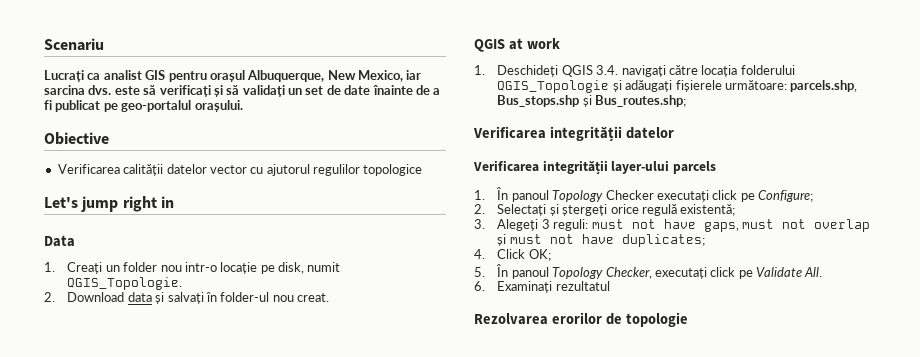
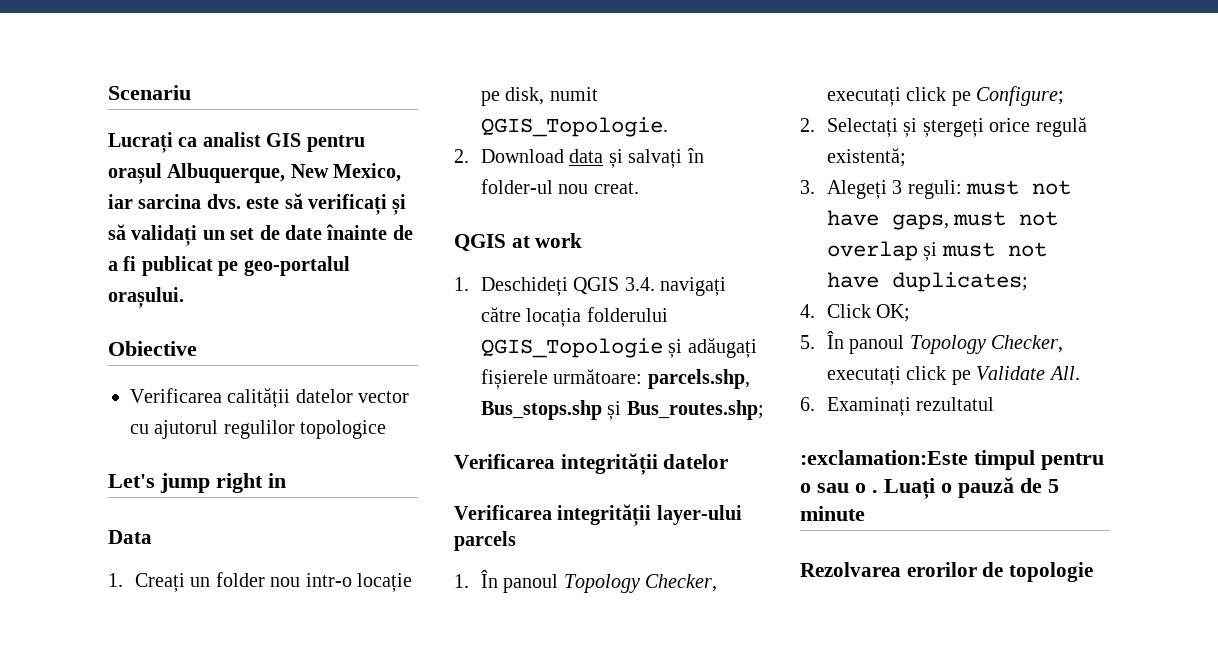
- 1. În panoul Topology Checker executați click pe Configure;
+ 1. În panoul Topology Checker, executați click pe Configure;
+ :exclamation:Este timpul pentru o sau o . Luați o pauză de 5 minute

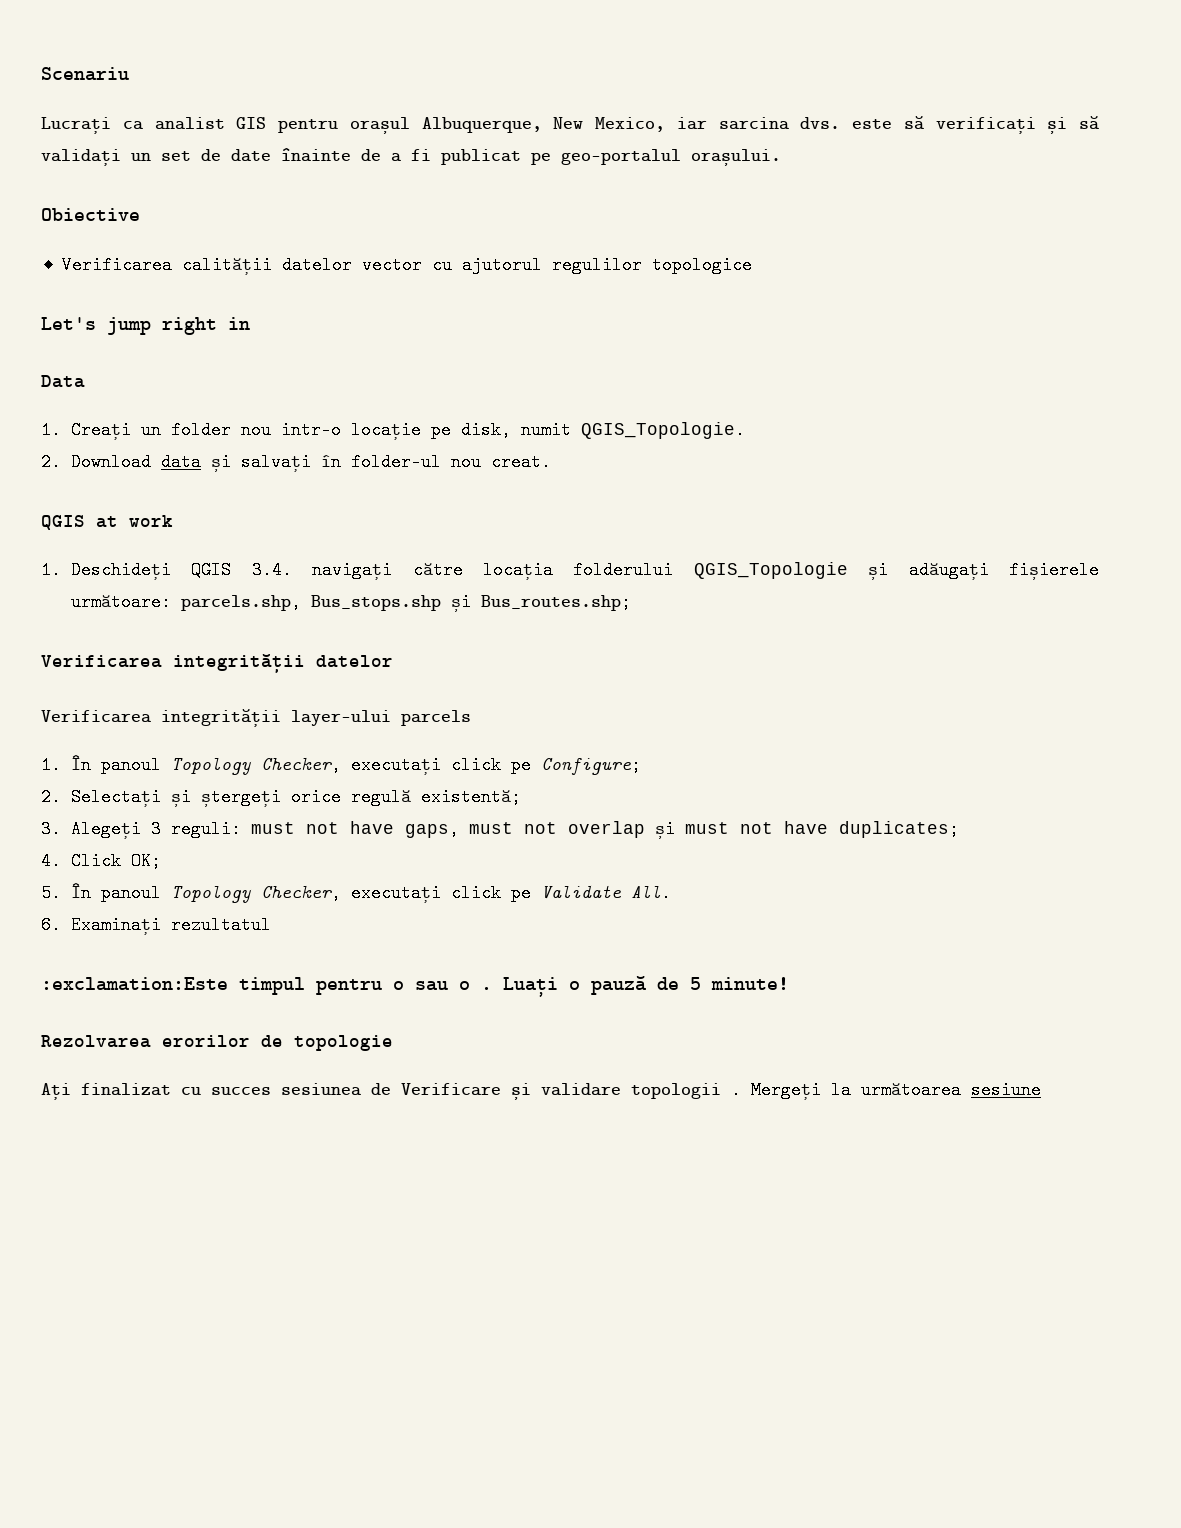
- Luați o pauză de 5 minute
+ Luați o pauză de 5 minute!
+ Ați finalizat cu succes sesiunea de Verificare și validare topologii . Mergeți la următoarea sesiune

